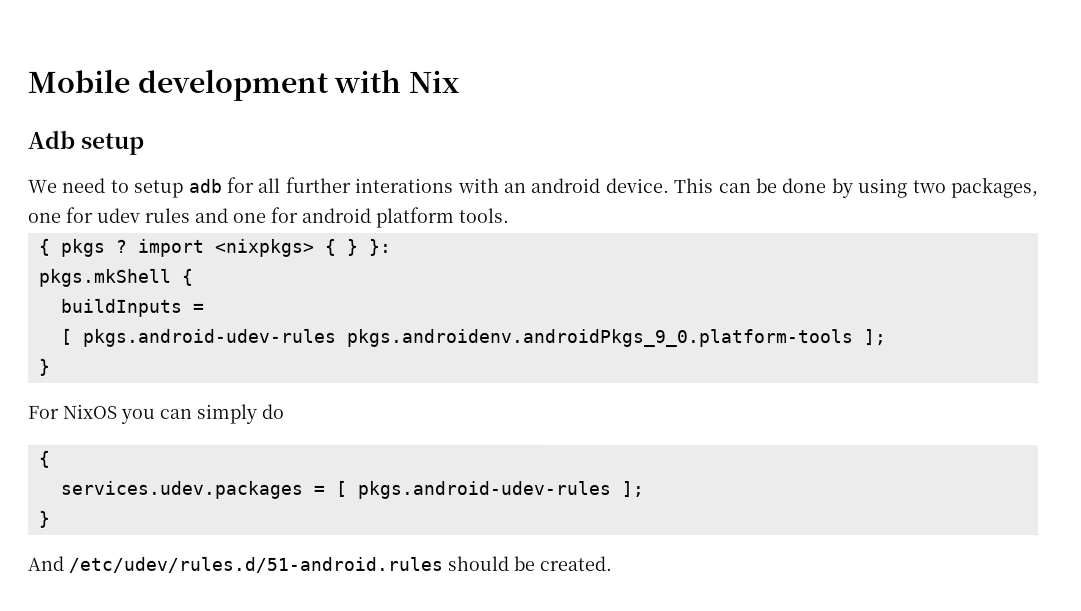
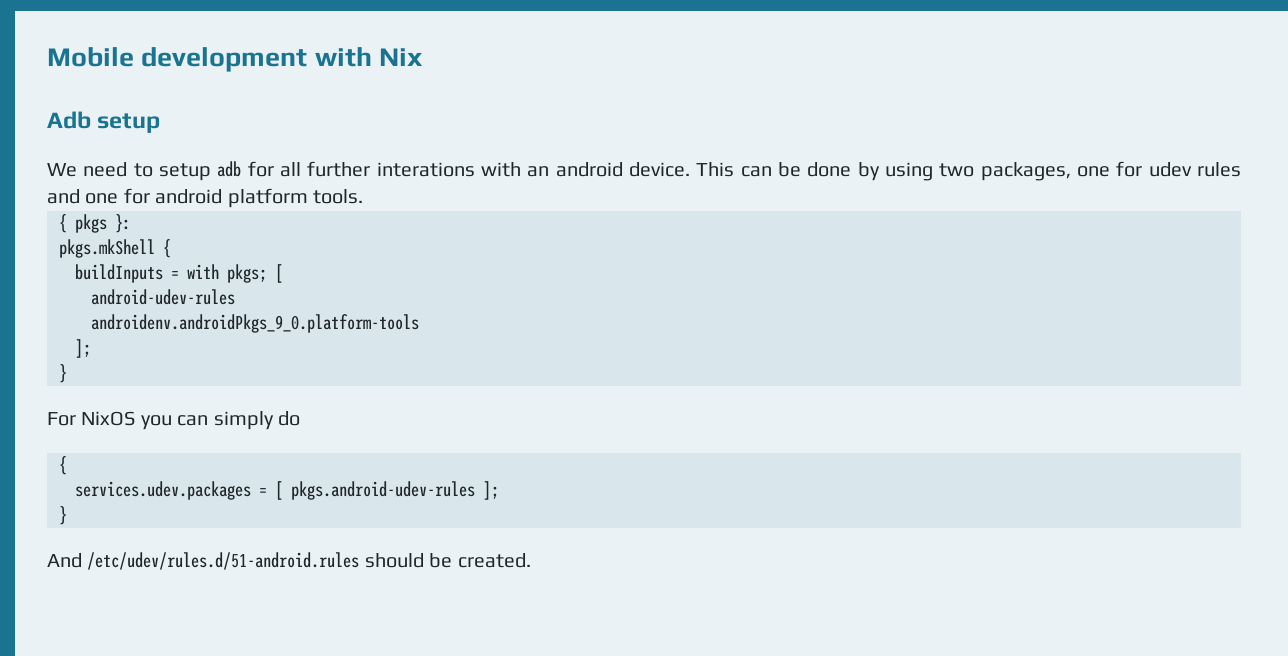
- { pkgs ? import <nixpkgs> { } }:
+ { pkgs }:
- buildInputs =
- [ pkgs.android-udev-rules pkgs.androidenv.androidPkgs_9_0.platform-tools ];
+ buildInputs = with pkgs; [
+ android-udev-rules
+ androidenv.androidPkgs_9_0.platform-tools
+ ];

